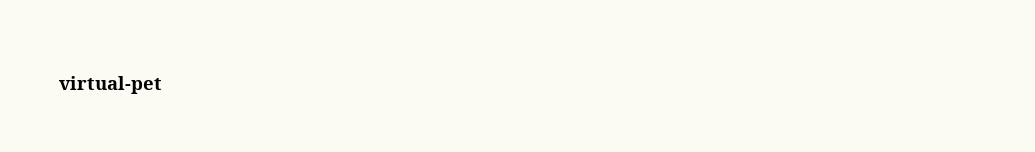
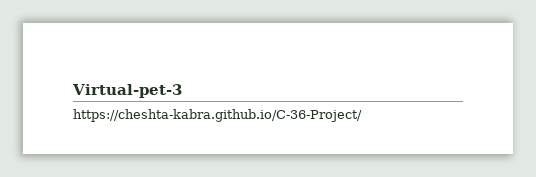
- virtual-pet
+ Virtual-pet-3
+ https://cheshta-kabra.github.io/C-36-Project/

